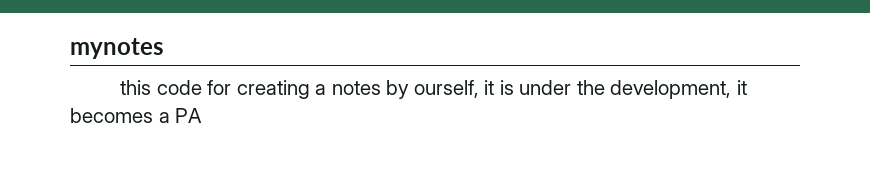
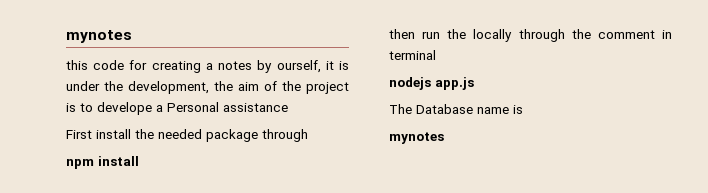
- this code for creating a notes by ourself, it is under the development, it becomes a PA
+ this code for creating a notes by ourself, it is under the development, the aim of the project is to develope a Personal assistance
+ First install the needed package through
+ npm install
+ then run the locally through the comment in terminal
+ nodejs app.js
+ The Database name is
+ mynotes

